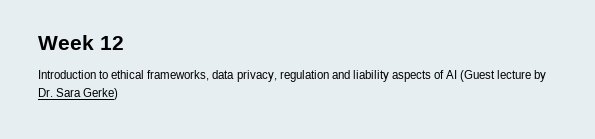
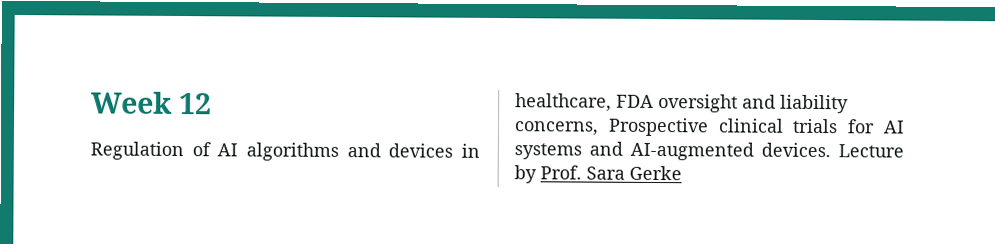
- Introduction to ethical frameworks, data privacy, regulation and liability aspects of AI (Guest lecture by Dr. Sara Gerke)
+ Regulation of AI algorithms and devices in healthcare, FDA oversight and liability concerns, Prospective clinical trials for AI systems and AI-augmented devices. Lecture by Prof. Sara Gerke

